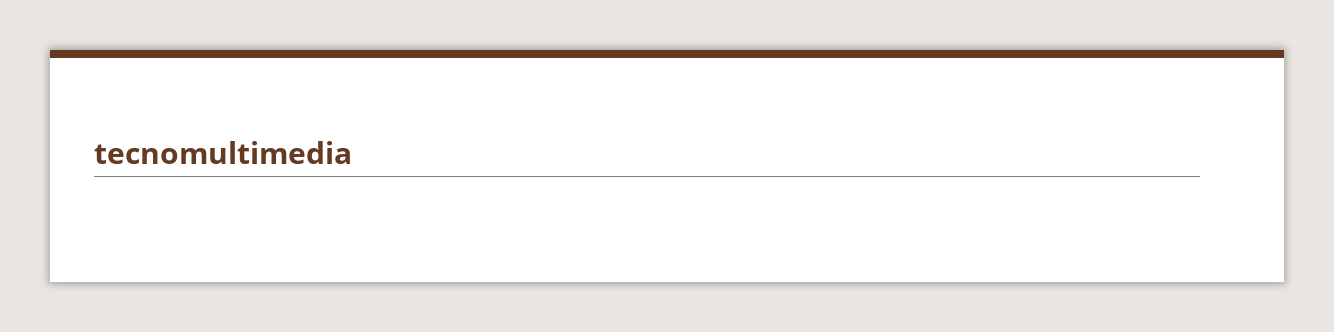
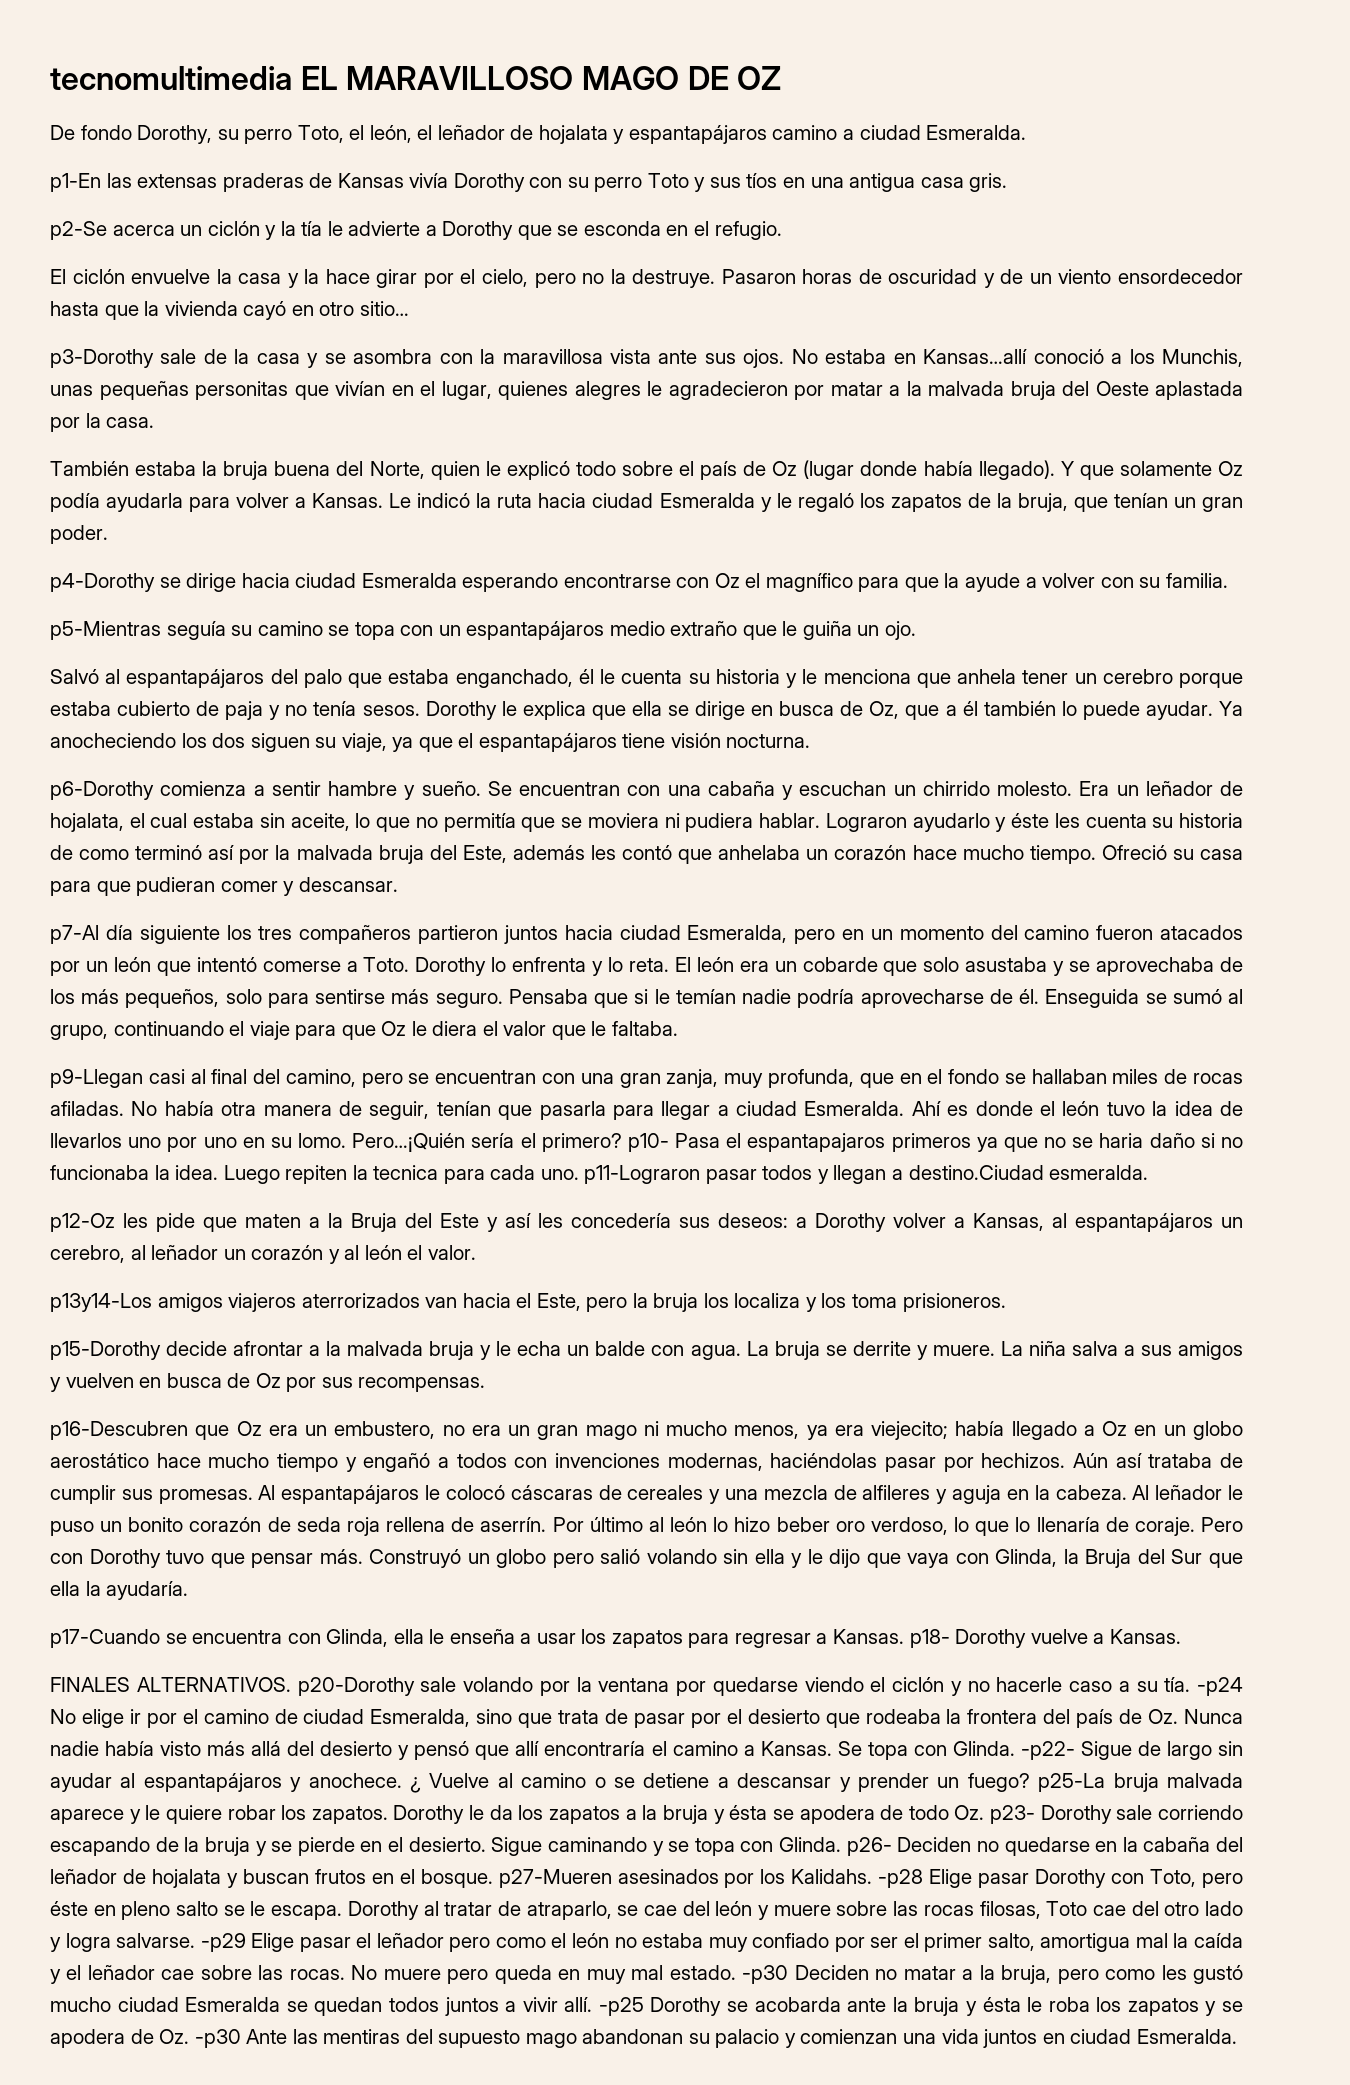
- tecnomultimedia
+ tecnomultimedia EL MARAVILLOSO MAGO DE OZ
+ De fondo Dorothy, su perro Toto, el león, el leñador de hojalata y espantapájaros camino a ciudad Esmeralda.
+ p1-En las extensas praderas de Kansas vivía Dorothy con su perro Toto y sus tíos en una antigua casa gris.
+ p2-Se acerca un ciclón y la tía le advierte a Dorothy que se esconda en el refugio.
+ El ciclón envuelve la casa y la hace girar por el cielo, pero no la destruye. Pasaron horas de oscuridad y de un viento ensordecedor hasta que la vivienda cayó en otro sitio…
+ p3-Dorothy sale de la casa y se asombra con la maravillosa vista ante sus ojos. No estaba en Kansas…allí conoció a los Munchis, unas pequeñas personitas que vivían en el lugar, quienes alegres le agradecieron por matar a la malvada bruja del Oeste aplastada por la casa.
+ También estaba la bruja buena del Norte, quien le explicó todo sobre el país de Oz (lugar donde había llegado). Y que solamente Oz podía ayudarla para volver a Kansas. Le indicó la ruta hacia ciudad Esmeralda y le regaló los zapatos de la bruja, que tenían un gran poder.
+ p4-Dorothy se dirige hacia ciudad Esmeralda esperando encontrarse con Oz el magnífico para que la ayude a volver con su familia.
+ p5-Mientras seguía su camino se topa con un espantapájaros medio extraño que le guiña un ojo.
+ Salvó al espantapájaros del palo que estaba enganchado, él le cuenta su historia y le menciona que anhela tener un cerebro porque estaba cubierto de paja y no tenía sesos. Dorothy le explica que ella se dirige en busca de Oz, que a él también lo puede ayudar. Ya anocheciendo los dos siguen su viaje, ya que el espantapájaros tiene visión nocturna.
+ p6-Dorothy comienza a sentir hambre y sueño. Se encuentran con una cabaña y escuchan un chirrido molesto. Era un leñador de hojalata, el cual estaba sin aceite, lo que no permitía que se moviera ni pudiera hablar. Lograron ayudarlo y éste les cuenta su historia de como terminó así por la malvada bruja del Este, además les contó que anhelaba un corazón hace mucho tiempo. Ofreció su casa para que pudieran comer y descansar.
+ p7-Al día siguiente los tres compañeros partieron juntos hacia ciudad Esmeralda, pero en un momento del camino fueron atacados por un león que intentó comerse a Toto. Dorothy lo enfrenta y lo reta. El león era un cobarde que solo asustaba y se aprovechaba de los más pequeños, solo para sentirse más seguro. Pensaba que si le temían nadie podría aprovecharse de él. Enseguida se sumó al grupo, continuando el viaje para que Oz le diera el valor que le faltaba.
+ p9-Llegan casi al final del camino, pero se encuentran con una gran zanja, muy profunda, que en el fondo se hallaban miles de rocas afiladas. No había otra manera de seguir, tenían que pasarla para llegar a ciudad Esmeralda. Ahí es donde el león tuvo la idea de llevarlos uno por uno en su lomo. Pero…¡Quién sería el primero? p10- Pasa el espantapajaros primeros ya que no se haria daño si no funcionaba la idea. Luego repiten la tecnica para cada uno. p11-Lograron pasar todos y llegan a destino.Ciudad esmeralda.
+ p12-Oz les pide que maten a la Bruja del Este y así les concedería sus deseos: a Dorothy volver a Kansas, al espantapájaros un cerebro, al leñador un corazón y al león el valor.
+ p13y14-Los amigos viajeros aterrorizados van hacia el Este, pero la bruja los localiza y los toma prisioneros.
+ p15-Dorothy decide afrontar a la malvada bruja y le echa un balde con agua. La bruja se derrite y muere. La niña salva a sus amigos y vuelven en busca de Oz por sus recompensas.
+ p16-Descubren que Oz era un embustero, no era un gran mago ni mucho menos, ya era viejecito; había llegado a Oz en un globo aerostático hace mucho tiempo y engañó a todos con invenciones modernas, haciéndolas pasar por hechizos. Aún así trataba de cumplir sus promesas. Al espantapájaros le colocó cáscaras de cereales y una mezcla de alfileres y aguja en la cabeza. Al leñador le puso un bonito corazón de seda roja rellena de aserrín. Por último al león lo hizo beber oro verdoso, lo que lo llenaría de coraje. Pero con Dorothy tuvo que pensar más. Construyó un globo pero salió volando sin ella y le dijo que vaya con Glinda, la Bruja del Sur que ella la ayudaría.
+ p17-Cuando se encuentra con Glinda, ella le enseña a usar los zapatos para regresar a Kansas. p18- Dorothy vuelve a Kansas.
+ FINALES ALTERNATIVOS. p20-Dorothy sale volando por la ventana por quedarse viendo el ciclón y no hacerle caso a su tía. -p24 No elige ir por el camino de ciudad Esmeralda, sino que trata de pasar por el desierto que rodeaba la frontera del país de Oz. Nunca nadie había visto más allá del desierto y pensó que allí encontraría el camino a Kansas. Se topa con Glinda. -p22- Sigue de largo sin ayudar al espantapájaros y anochece. ¿ Vuelve al camino o se detiene a descansar y prender un fuego? p25-La bruja malvada aparece y le quiere robar los zapatos. Dorothy le da los zapatos a la bruja y ésta se apodera de todo Oz. p23- Dorothy sale corriendo escapando de la bruja y se pierde en el desierto. Sigue caminando y se topa con Glinda. p26- Deciden no quedarse en la cabaña del leñador de hojalata y buscan frutos en el bosque. p27-Mueren asesinados por los Kalidahs. -p28 Elige pasar Dorothy con Toto, pero éste en pleno salto se le escapa. Dorothy al tratar de atraparlo, se cae del león y muere sobre las rocas filosas, Toto cae del otro lado y logra salvarse. -p29 Elige pasar el leñador pero como el león no estaba muy confiado por ser el primer salto, amortigua mal la caída y el leñador cae sobre las rocas. No muere pero queda en muy mal estado. -p30 Deciden no matar a la bruja, pero como les gustó mucho ciudad Esmeralda se quedan todos juntos a vivir allí. -p25 Dorothy se acobarda ante la bruja y ésta le roba los zapatos y se apodera de Oz. -p30 Ante las mentiras del supuesto mago abandonan su palacio y comienzan una vida juntos en ciudad Esmeralda.

